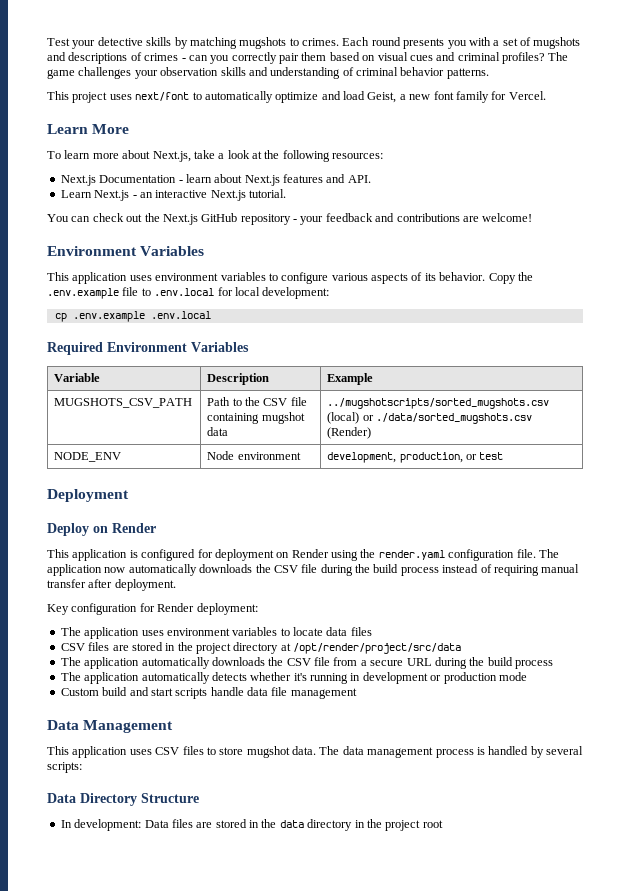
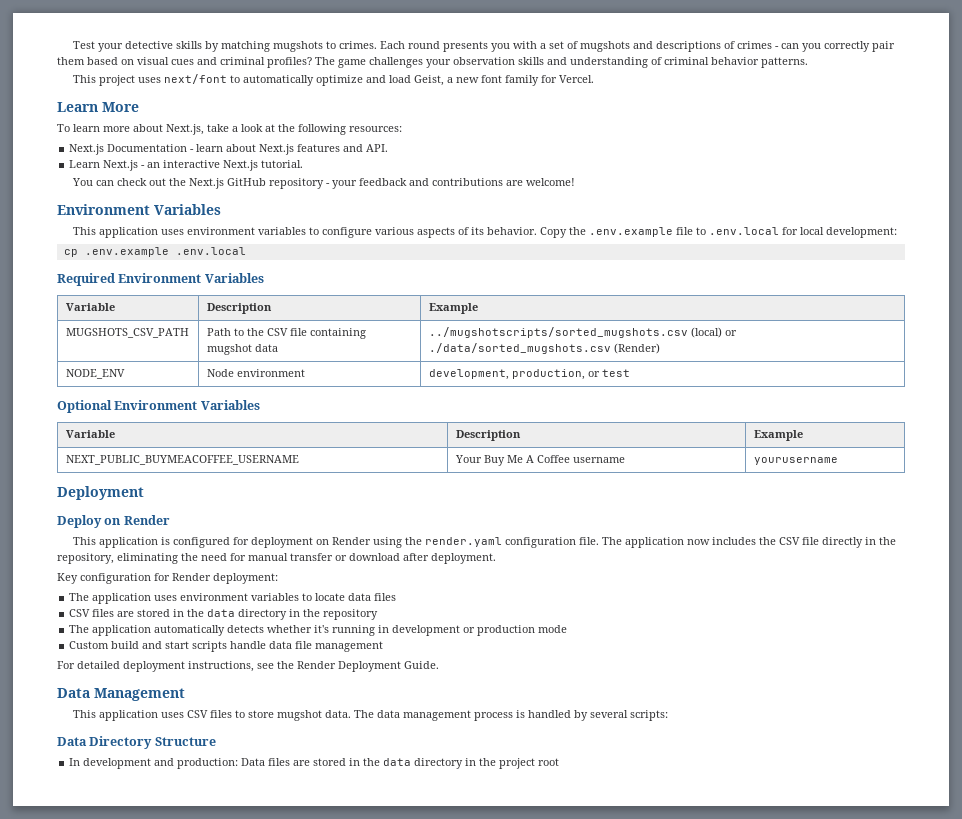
+ Optional Environment Variables
+ Variable | Description | Example
+ NEXT_PUBLIC_BUYMEACOFFEE_USERNAME | Your Buy Me A Coffee username | yourusername
- The application now automatically downloads the CSV file during the build process instead of requiring manual transfer after deployment.
+ The application now includes the CSV file directly in the repository, eliminating the need for manual transfer or download after deployment.
- CSV files are stored in the project directory at /opt/render/project/src/data
- The application automatically downloads the CSV file from a secure URL during the build process
+ CSV files are stored in the data directory in the repository
+ For detailed deployment instructions, see the Render Deployment Guide.
- In development: Data files are stored in the data directory in the project root
+ In development and production: Data files are stored in the data directory in the project root

